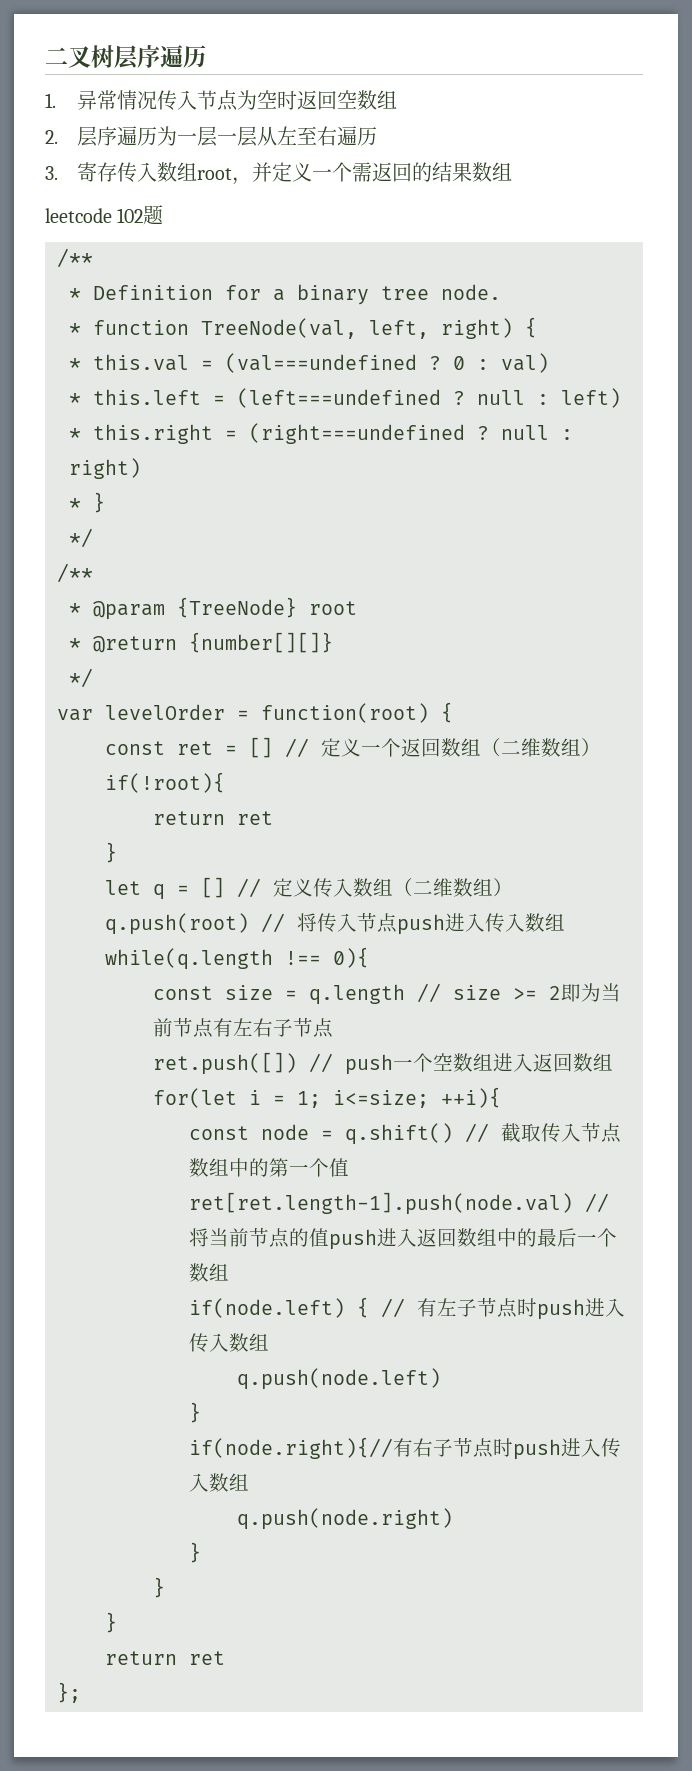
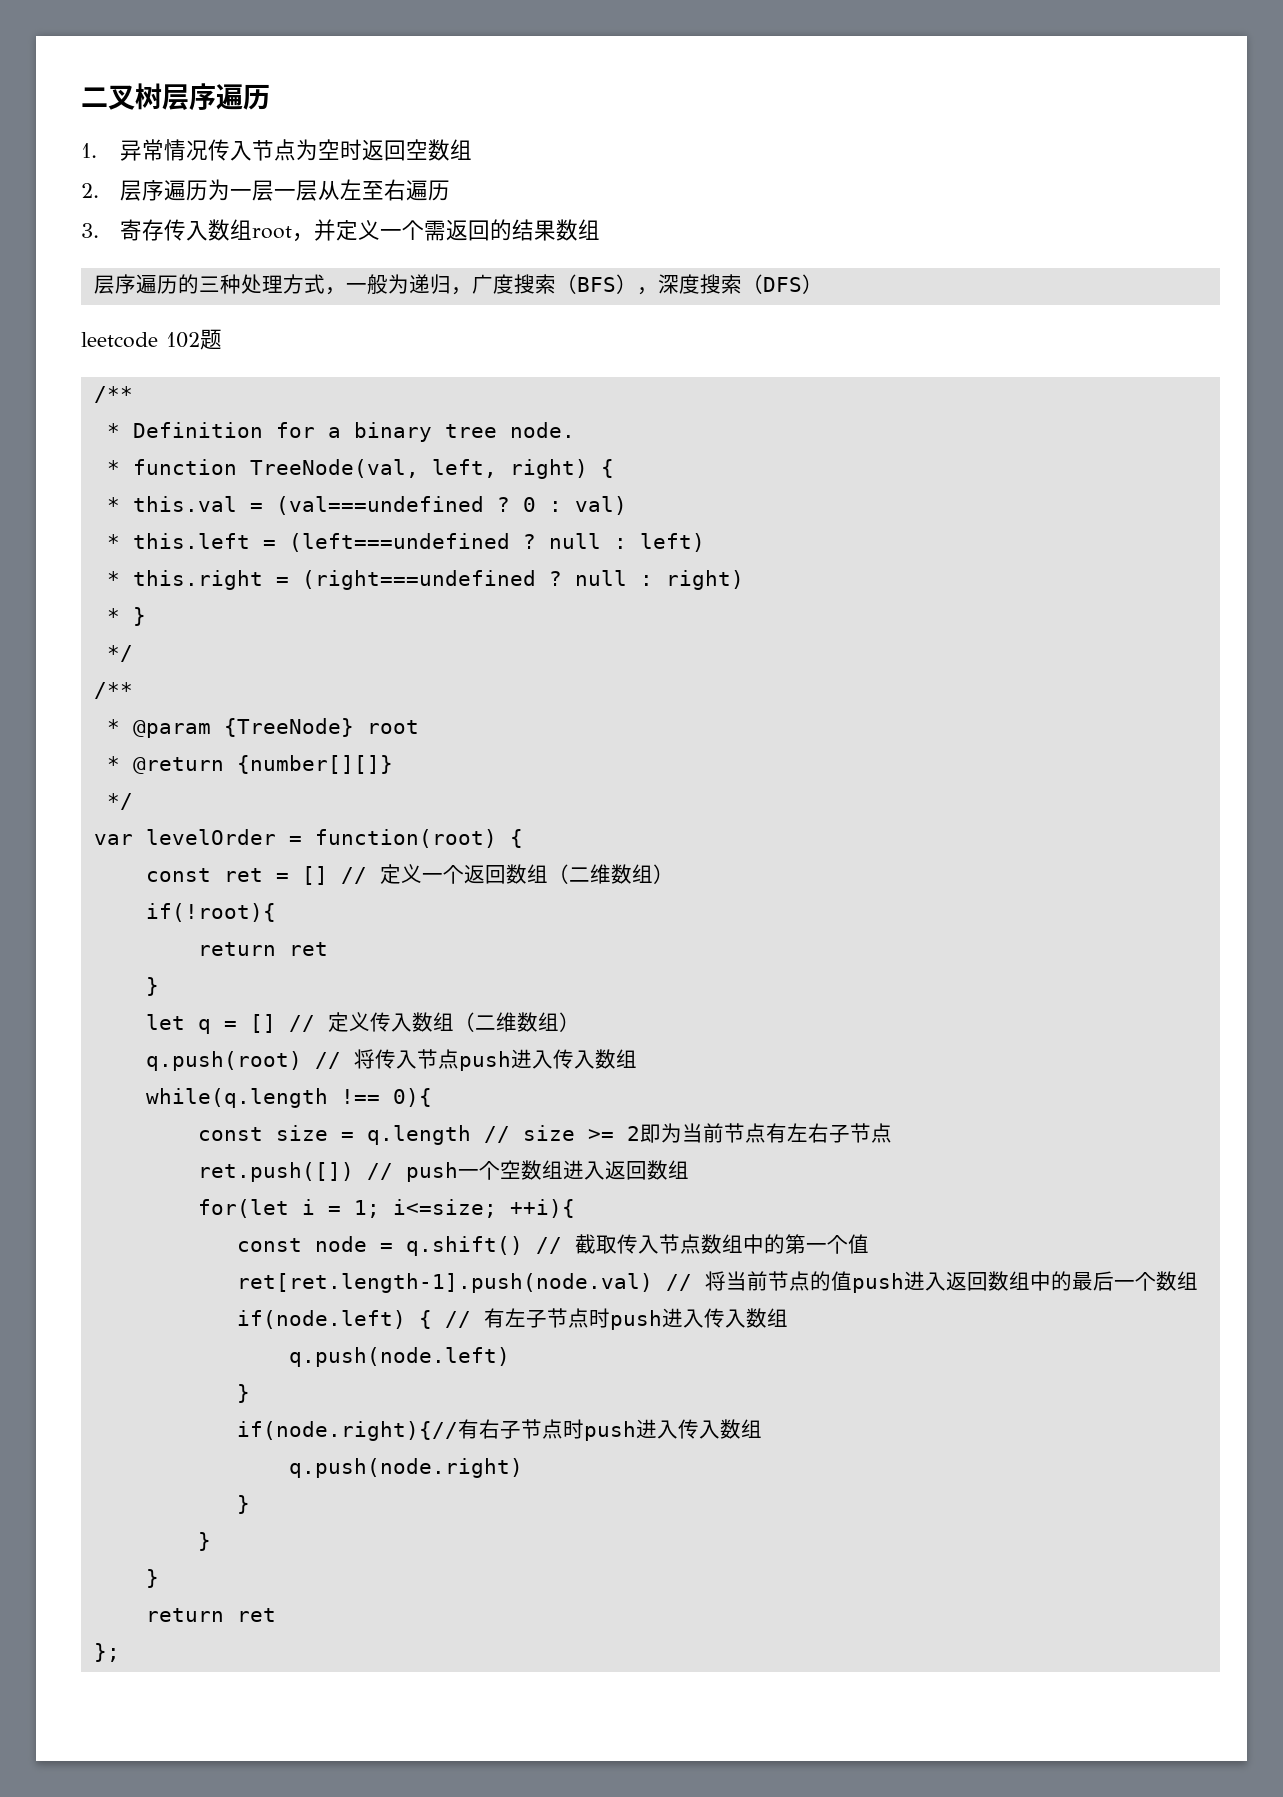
+ 层序遍历的三种处理方式，一般为递归，广度搜索（BFS），深度搜索（DFS）

